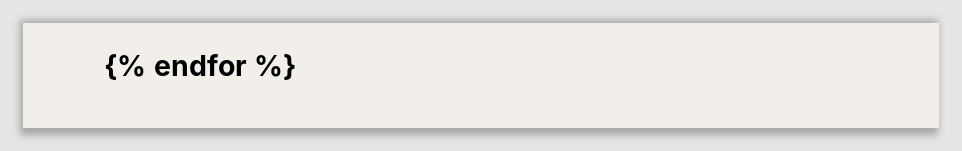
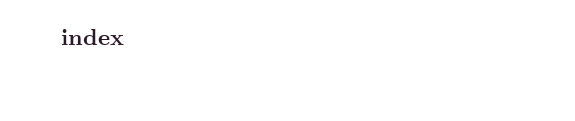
- {% endfor %}
+ index

